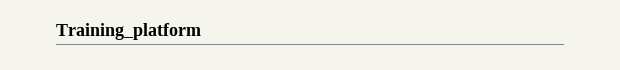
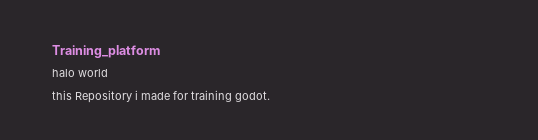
+ halo world
+ this Repository i made for training godot.

